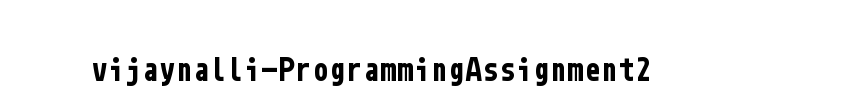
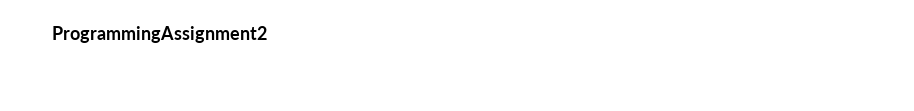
- vijaynalli-ProgrammingAssignment2
+ ProgrammingAssignment2

